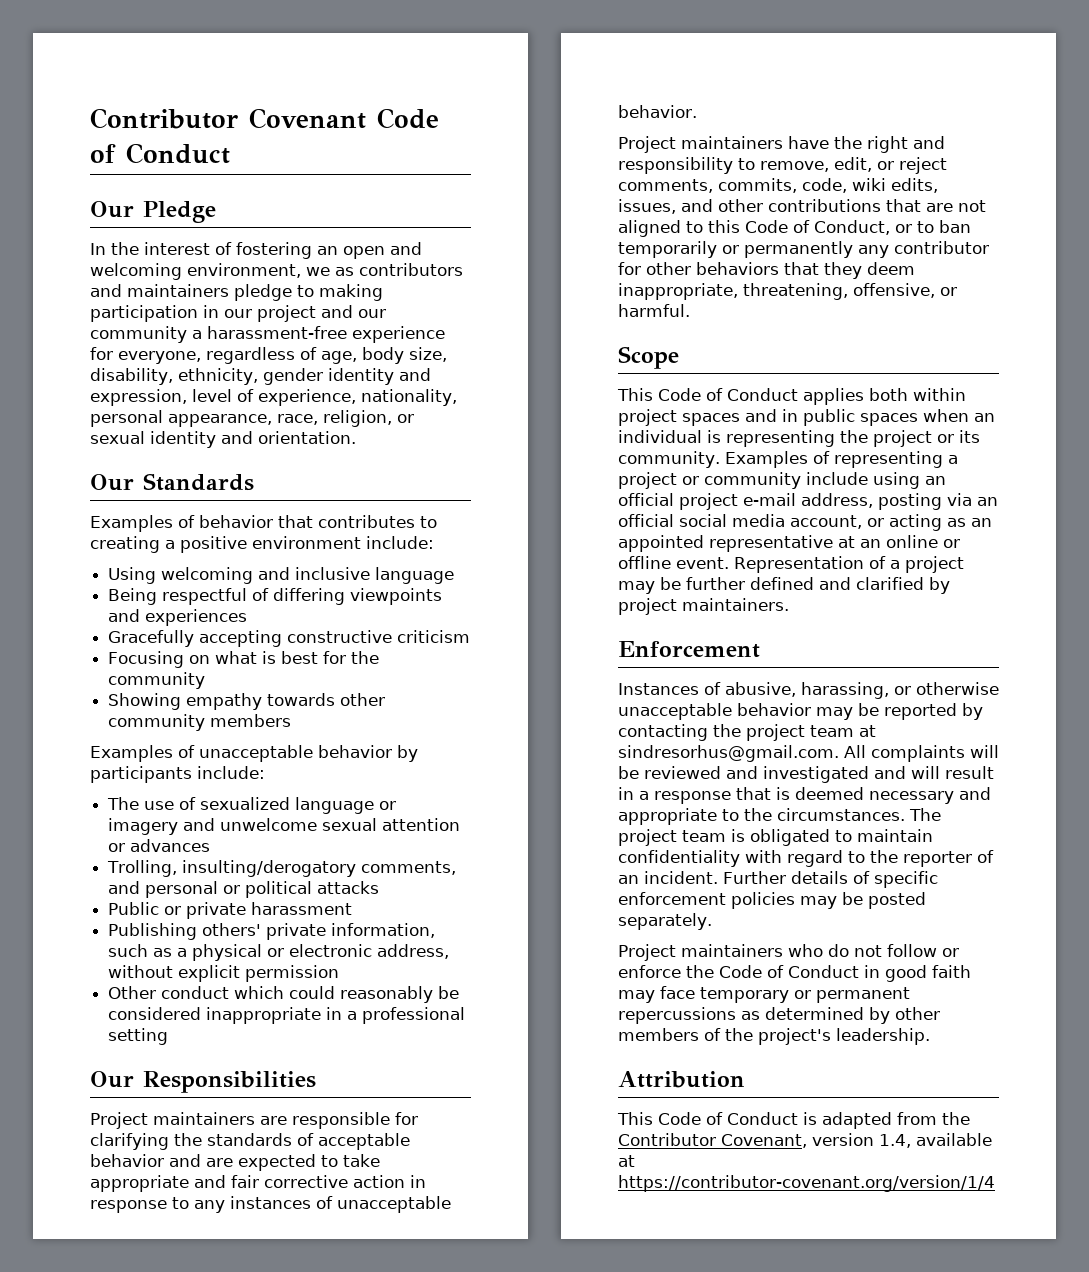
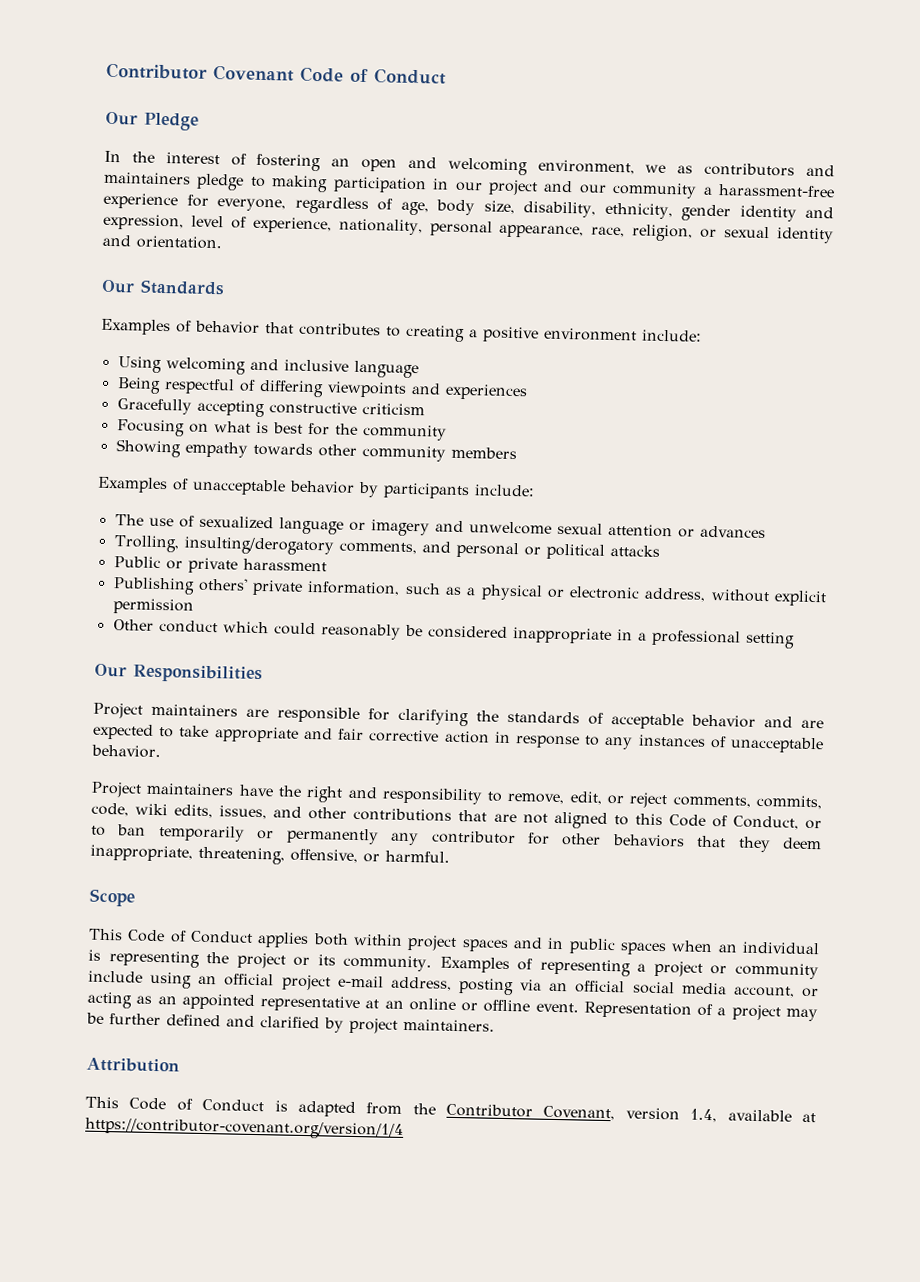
- Enforcement
- Instances of abusive, harassing, or otherwise unacceptable behavior may be reported by contacting the project team at sindresorhus@gmail.com. All complaints will be reviewed and investigated and will result in a response that is deemed necessary and appropriate to the circumstances. The project team is obligated to maintain confidentiality with regard to the reporter of an incident. Further details of specific enforcement policies may be posted separately.
- Project maintainers who do not follow or enforce the Code of Conduct in good faith may face temporary or permanent repercussions as determined by other members of the project's leadership.

